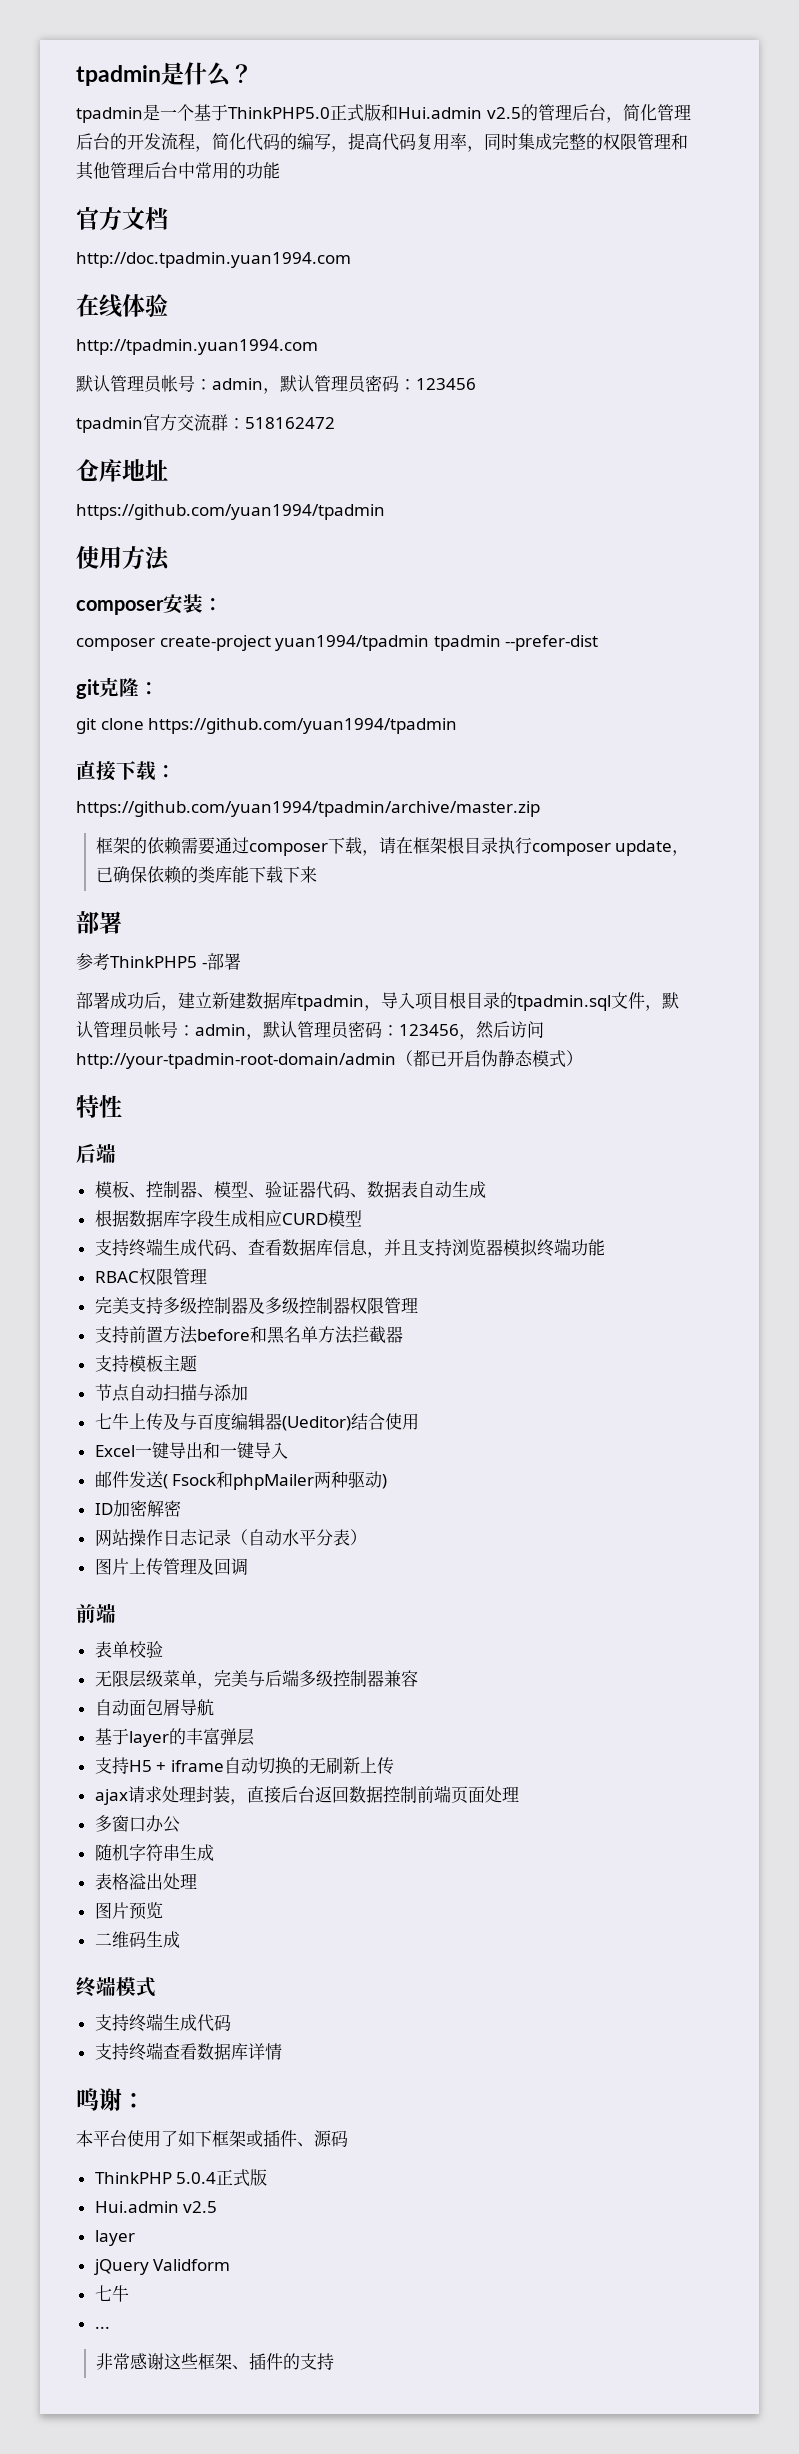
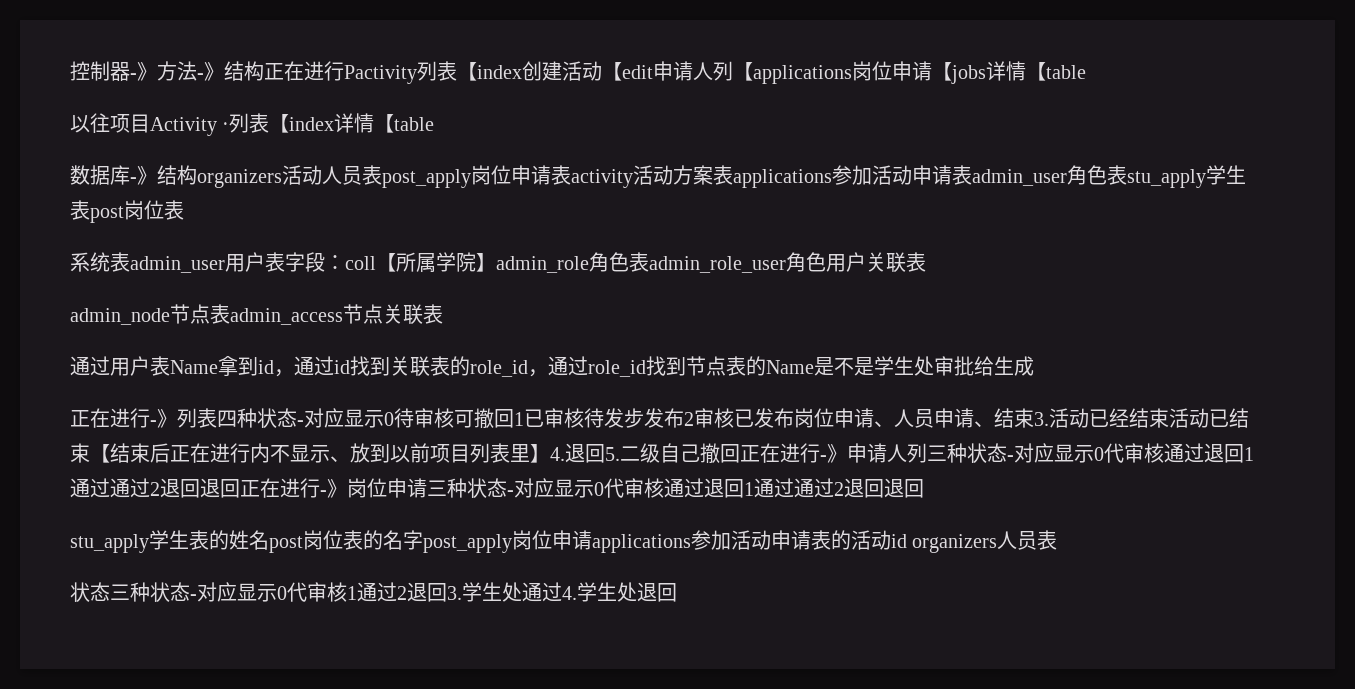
- tpadmin是什么？
- tpadmin是一个基于ThinkPHP5.0正式版和Hui.admin v2.5的管理后台，简化管理后台的开发流程，简化代码的编写，提高代码复用率，同时集成完整的权限管理和其他管理后台中常用的功能
- 官方文档
- http://doc.tpadmin.yuan1994.com
- 在线体验
- http://tpadmin.yuan1994.com
- 默认管理员帐号：admin，默认管理员密码：123456
- tpadmin官方交流群：518162472
- 仓库地址
- https://github.com/yuan1994/tpadmin
- 使用方法
- composer安装：
- composer create-project yuan1994/tpadmin tpadmin --prefer-dist
- git克隆：
- git clone https://github.com/yuan1994/tpadmin
- 直接下载：
- https://github.com/yuan1994/tpadmin/archive/master.zip
- 框架的依赖需要通过composer下载，请在框架根目录执行composer update，已确保依赖的类库能下载下来
- 部署
- 参考ThinkPHP5 -部署
- 部署成功后，建立新建数据库tpadmin，导入项目根目录的tpadmin.sql文件，默认管理员帐号：admin，默认管理员密码：123456，然后访问http://your-tpadmin-root-domain/admin（都已开启伪静态模式）
- 特性
- 后端
- 模板、控制器、模型、验证器代码、数据表自动生成
- 根据数据库字段生成相应CURD模型
- 支持终端生成代码、查看数据库信息，并且支持浏览器模拟终端功能
- RBAC权限管理
- 完美支持多级控制器及多级控制器权限管理
- 支持前置方法before和黑名单方法拦截器
- 支持模板主题
- 节点自动扫描与添加
- 七牛上传及与百度编辑器(Ueditor)结合使用
- Excel一键导出和一键导入
- 邮件发送( Fsock和phpMailer两种驱动)
- ID加密解密
- 网站操作日志记录（自动水平分表）
- 图片上传管理及回调
- 前端
- 表单校验
- 无限层级菜单，完美与后端多级控制器兼容
- 自动面包屑导航
- 基于layer的丰富弹层
- 支持H5 + iframe自动切换的无刷新上传
- ajax请求处理封装，直接后台返回数据控制前端页面处理
- 多窗口办公
- 随机字符串生成
- 表格溢出处理
- 图片预览
- 二维码生成
- 终端模式
- 支持终端生成代码
- 支持终端查看数据库详情
- 鸣谢：
- 本平台使用了如下框架或插件、源码
- ThinkPHP 5.0.4正式版
- Hui.admin v2.5
- layer
- jQuery Validform
- 七牛
- ...
- 非常感谢这些框架、插件的支持
+ 控制器-》方法-》结构正在进行Pactivity列表【index创建活动【edit申请人列【applications岗位申请【jobs详情【table
+ 以往项目Activity ·列表【index详情【table
+ 数据库-》结构organizers活动人员表post_apply岗位申请表activity活动方案表applications参加活动申请表admin_user角色表stu_apply学生表post岗位表
+ 系统表admin_user用户表字段：coll【所属学院】admin_role角色表admin_role_user角色用户关联表
+ admin_node节点表admin_access节点关联表
+ 通过用户表Name拿到id，通过id找到关联表的role_id，通过role_id找到节点表的Name是不是学生处审批给生成
+ 正在进行-》列表四种状态-对应显示0待审核可撤回1已审核待发步发布2审核已发布岗位申请、人员申请、结束3.活动已经结束活动已结束【结束后正在进行内不显示、放到以前项目列表里】4.退回5.二级自己撤回正在进行-》申请人列三种状态-对应显示0代审核通过退回1通过通过2退回退回正在进行-》岗位申请三种状态-对应显示0代审核通过退回1通过通过2退回退回
+ stu_apply学生表的姓名post岗位表的名字post_apply岗位申请applications参加活动申请表的活动id organizers人员表
+ 状态三种状态-对应显示0代审核1通过2退回3.学生处通过4.学生处退回

